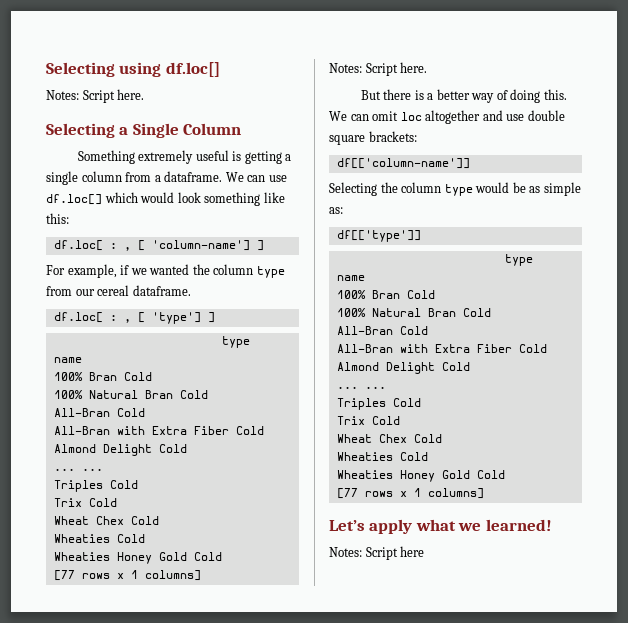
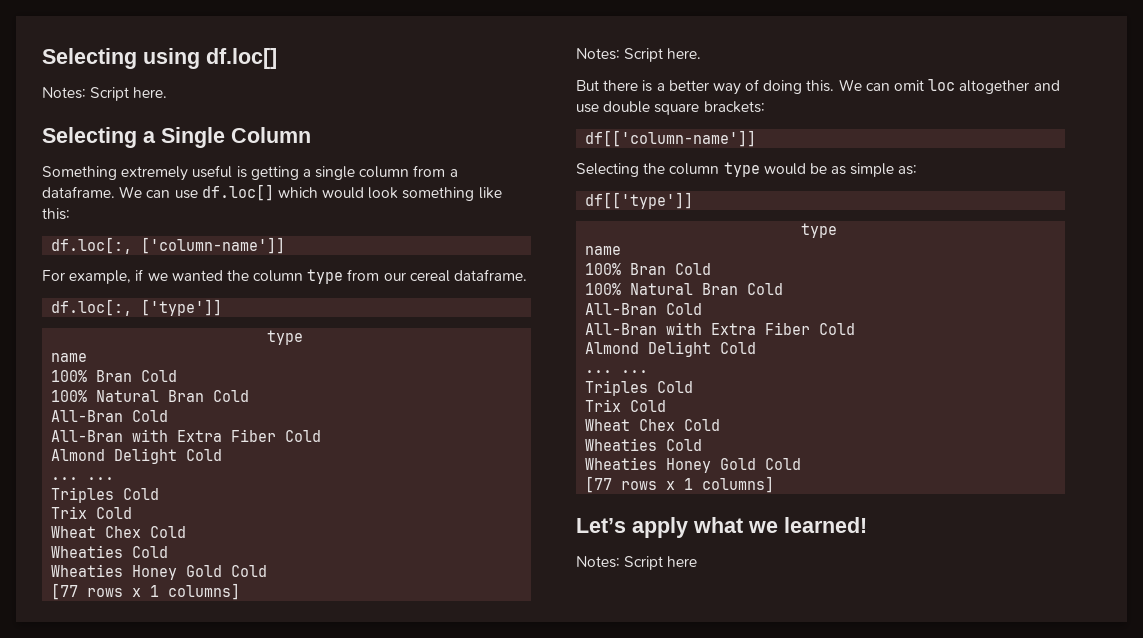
- df.loc[ : , [ 'column-name'] ]
+ df.loc[:, ['column-name']]
- df.loc[ : , [ 'type'] ]
+ df.loc[:, ['type']]

